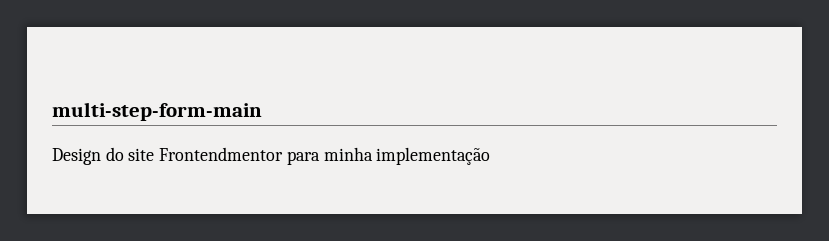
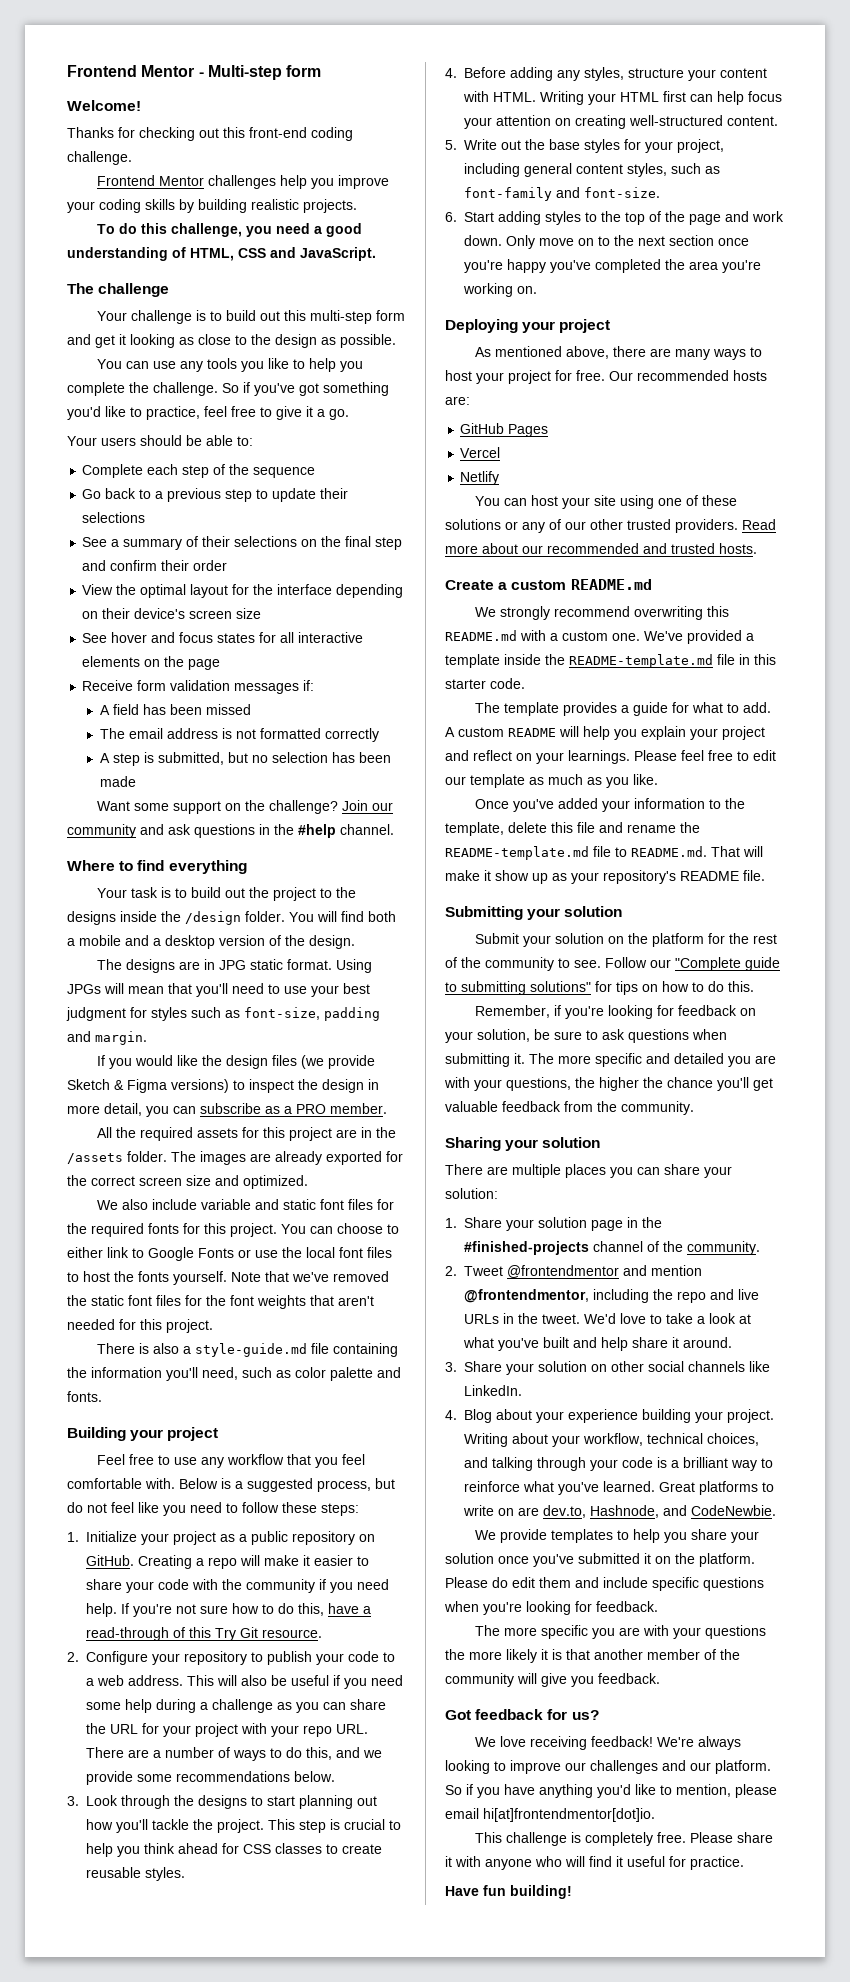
- multi-step-form-main
- Design do site Frontendmentor para minha implementação
+ Frontend Mentor - Multi-step form
+ Welcome!
+ Thanks for checking out this front-end coding challenge.
+ Frontend Mentor challenges help you improve your coding skills by building realistic projects.
+ To do this challenge, you need a good understanding of HTML, CSS and JavaScript.
+ The challenge
+ Your challenge is to build out this multi-step form and get it looking as close to the design as possible.
+ You can use any tools you like to help you complete the challenge. So if you've got something you'd like to practice, feel free to give it a go.
+ Your users should be able to:
+ Complete each step of the sequence
+ Go back to a previous step to update their selections
+ See a summary of their selections on the final step and confirm their order
+ View the optimal layout for the interface depending on their device's screen size
+ See hover and focus states for all interactive elements on the page
+ Receive form validation messages if:
+ A field has been missed
+ The email address is not formatted correctly
+ A step is submitted, but no selection has been made
+ Want some support on the challenge? Join our community and ask questions in the #help channel.
+ Where to find everything
+ Your task is to build out the project to the designs inside the /design folder. You will find both a mobile and a desktop version of the design.
+ The designs are in JPG static format. Using JPGs will mean that you'll need to use your best judgment for styles such as font-size, padding and margin.
+ If you would like the design files (we provide Sketch & Figma versions) to inspect the design in more detail, you can subscribe as a PRO member.
+ All the required assets for this project are in the /assets folder. The images are already exported for the correct screen size and optimized.
+ We also include variable and static font files for the required fonts for this project. You can choose to either link to Google Fonts or use the local font files to host the fonts yourself. Note that we've removed the static font files for the font weights that aren't needed for this project.
+ There is also a style-guide.md file containing the information you'll need, such as color palette and fonts.
+ Building your project
+ Feel free to use any workflow that you feel comfortable with. Below is a suggested process, but do not feel like you need to follow these steps:
+ 1. Initialize your project as a public repository on GitHub. Creating a repo will make it easier to share your code with the community if you need help. If you're not sure how to do this, have a read-through of this Try Git resource.
+ 2. Configure your repository to publish your code to a web address. This will also be useful if you need some help during a challenge as you can share the URL for your project with your repo URL. There are a number of ways to do this, and we provide some recommendations below.
+ 3. Look through the designs to start planning out how you'll tackle the project. This step is crucial to help you think ahead for CSS classes to create reusable styles.
+ 4. Before adding any styles, structure your content with HTML. Writing your HTML first can help focus your attention on creating well-structured content.
+ 5. Write out the base styles for your project, including general content styles, such as font-family and font-size.
+ 6. Start adding styles to the top of the page and work down. Only move on to the next section once you're happy you've completed the area you're working on.
+ Deploying your project
+ As mentioned above, there are many ways to host your project for free. Our recommended hosts are:
+ GitHub Pages
+ Vercel
+ Netlify
+ You can host your site using one of these solutions or any of our other trusted providers. Read more about our recommended and trusted hosts.
+ Create a custom README.md
+ We strongly recommend overwriting this README.md with a custom one. We've provided a template inside the README-template.md file in this starter code.
+ The template provides a guide for what to add. A custom README will help you explain your project and reflect on your learnings. Please feel free to edit our template as much as you like.
+ Once you've added your information to the template, delete this file and rename the README-template.md file to README.md. That will make it show up as your repository's README file.
+ Submitting your solution
+ Submit your solution on the platform for the rest of the community to see. Follow our "Complete guide to submitting solutions" for tips on how to do this.
+ Remember, if you're looking for feedback on your solution, be sure to ask questions when submitting it. The more specific and detailed you are with your questions, the higher the chance you'll get valuable feedback from the community.
+ Sharing your solution
+ There are multiple places you can share your solution:
+ 1. Share your solution page in the #finished-projects channel of the community.
+ 2. Tweet @frontendmentor and mention @frontendmentor, including the repo and live URLs in the tweet. We'd love to take a look at what you've built and help share it around.
+ 3. Share your solution on other social channels like LinkedIn.
+ 4. Blog about your experience building your project. Writing about your workflow, technical choices, and talking through your code is a brilliant way to reinforce what you've learned. Great platforms to write on are dev.to, Hashnode, and CodeNewbie.
+ We provide templates to help you share your solution once you've submitted it on the platform. Please do edit them and include specific questions when you're looking for feedback.
+ The more specific you are with your questions the more likely it is that another member of the community will give you feedback.
+ Got feedback for us?
+ We love receiving feedback! We're always looking to improve our challenges and our platform. So if you have anything you'd like to mention, please email hi[at]frontendmentor[dot]io.
+ This challenge is completely free. Please share it with anyone who will find it useful for practice.
+ Have fun building!

